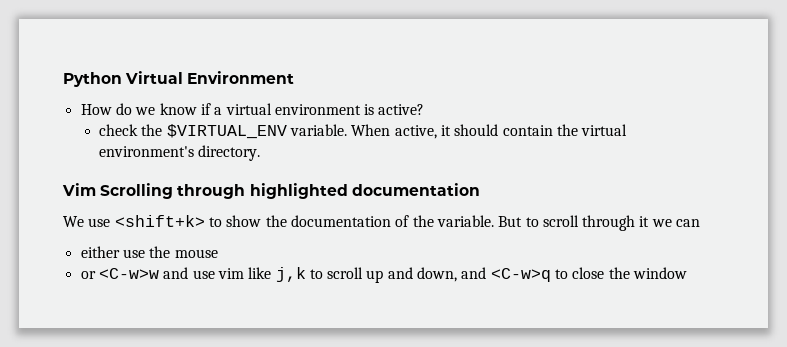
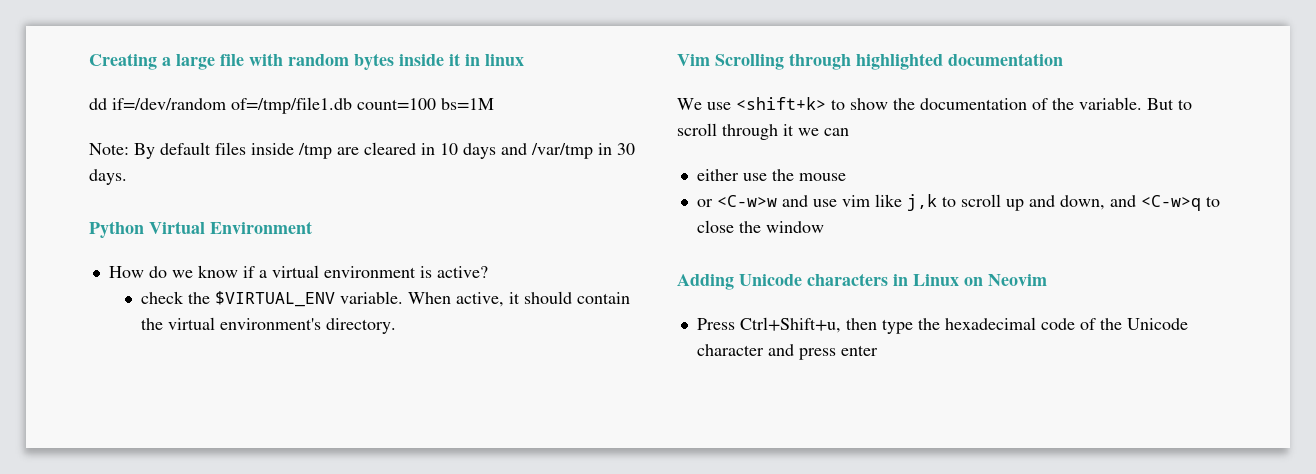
+ Creating a large file with random bytes inside it in linux
+ dd if=/dev/random of=/tmp/file1.db count=100 bs=1M
+ Note: By default files inside /tmp are cleared in 10 days and /var/tmp in 30 days.
+ Adding Unicode characters in Linux on Neovim
+ Press Ctrl+Shift+u, then type the hexadecimal code of the Unicode character and press enter

